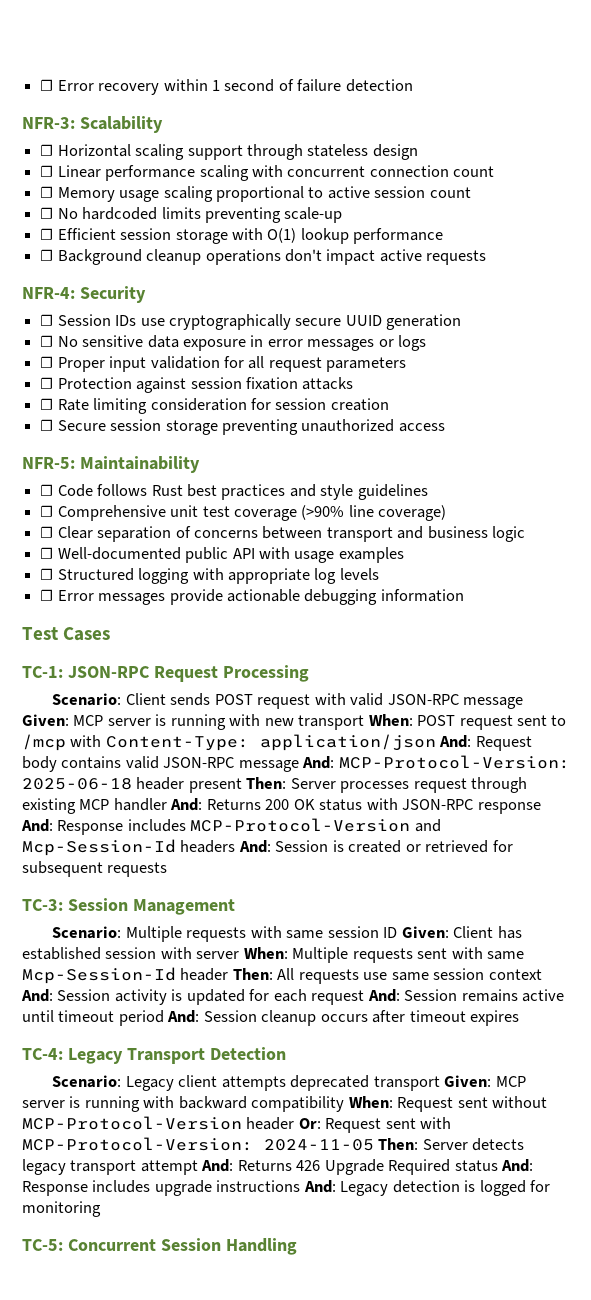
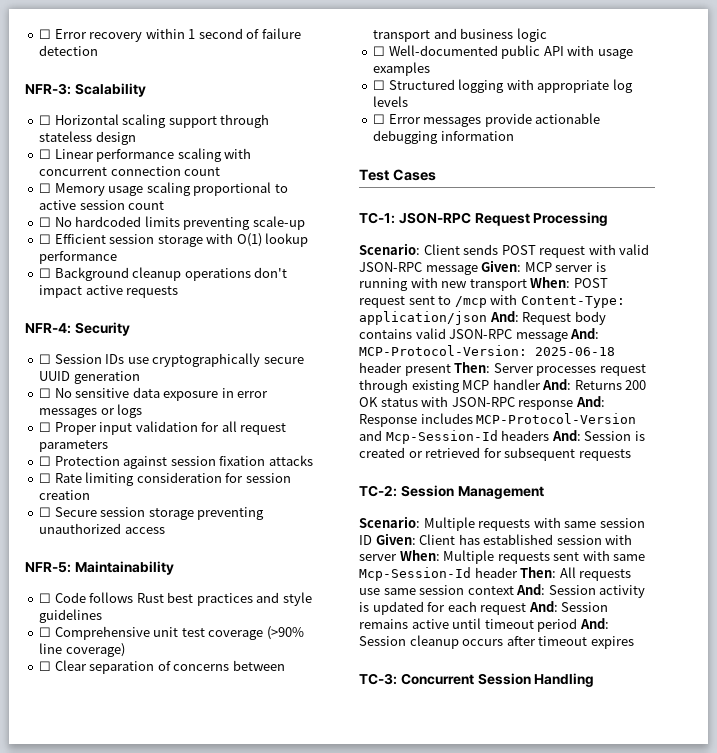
- TC-3: Session Management
+ TC-2: Session Management
- TC-4: Legacy Transport Detection
- Scenario: Legacy client attempts deprecated transport Given: MCP server is running with backward compatibility When: Request sent without MCP-Protocol-Version header Or: Request sent with MCP-Protocol-Version: 2024-11-05 Then: Server detects legacy transport attempt And: Returns 426 Upgrade Required status And: Response includes upgrade instructions And: Legacy detection is logged for monitoring
- TC-5: Concurrent Session Handling
+ TC-3: Concurrent Session Handling

